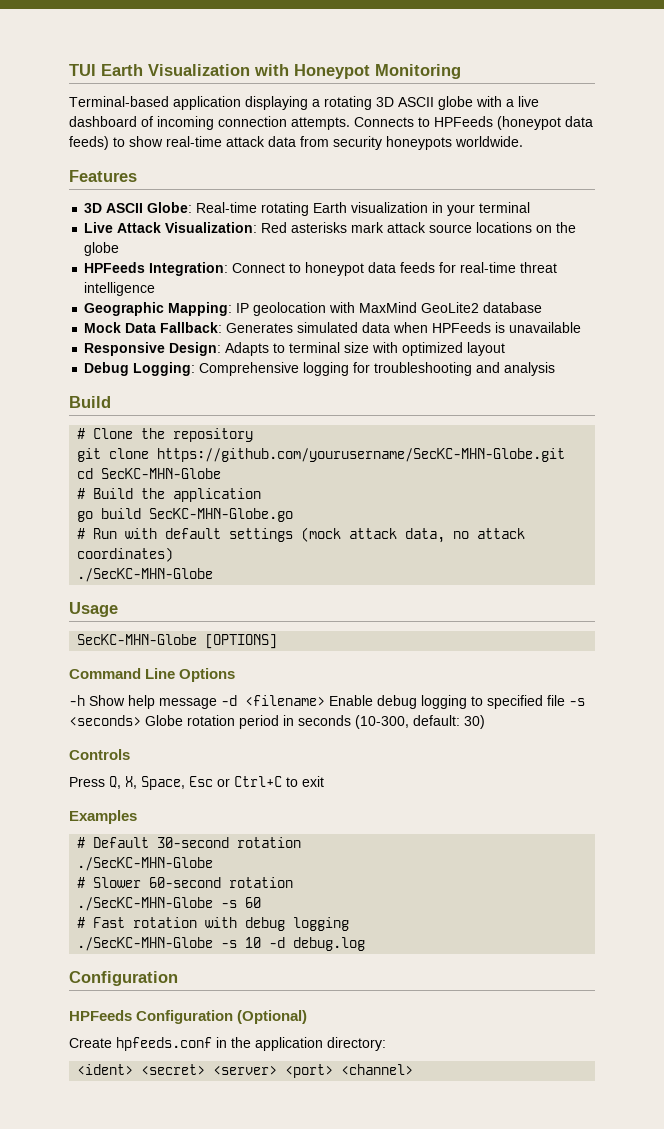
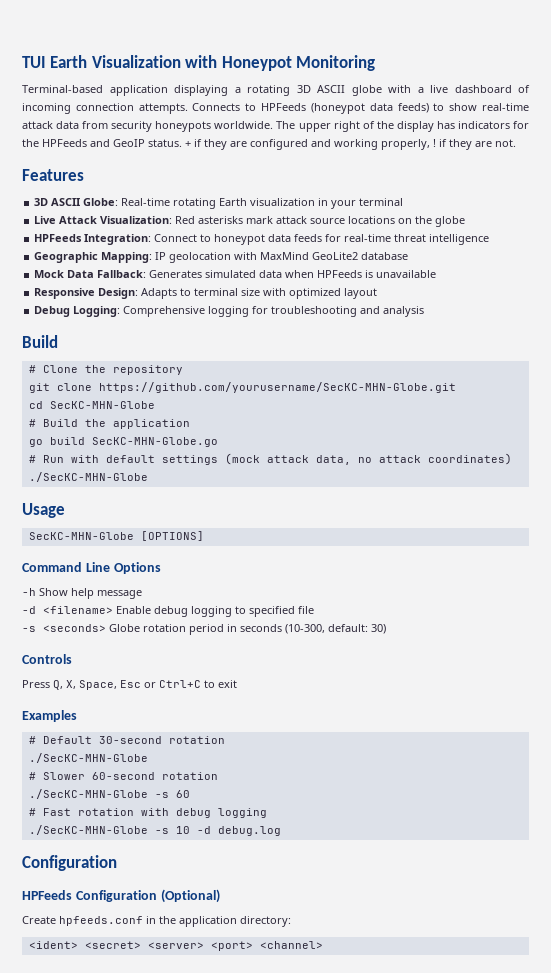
+ The upper right of the display has indicators for the HPFeeds and GeoIP status. + if they are configured and working properly, ! if they are not.
- -h Show help message -d <filename> Enable debug logging to specified file -s <seconds> Globe rotation period in seconds (10-300, default: 30)
+ -h Show help message
+ -d <filename> Enable debug logging to specified file
+ -s <seconds> Globe rotation period in seconds (10-300, default: 30)

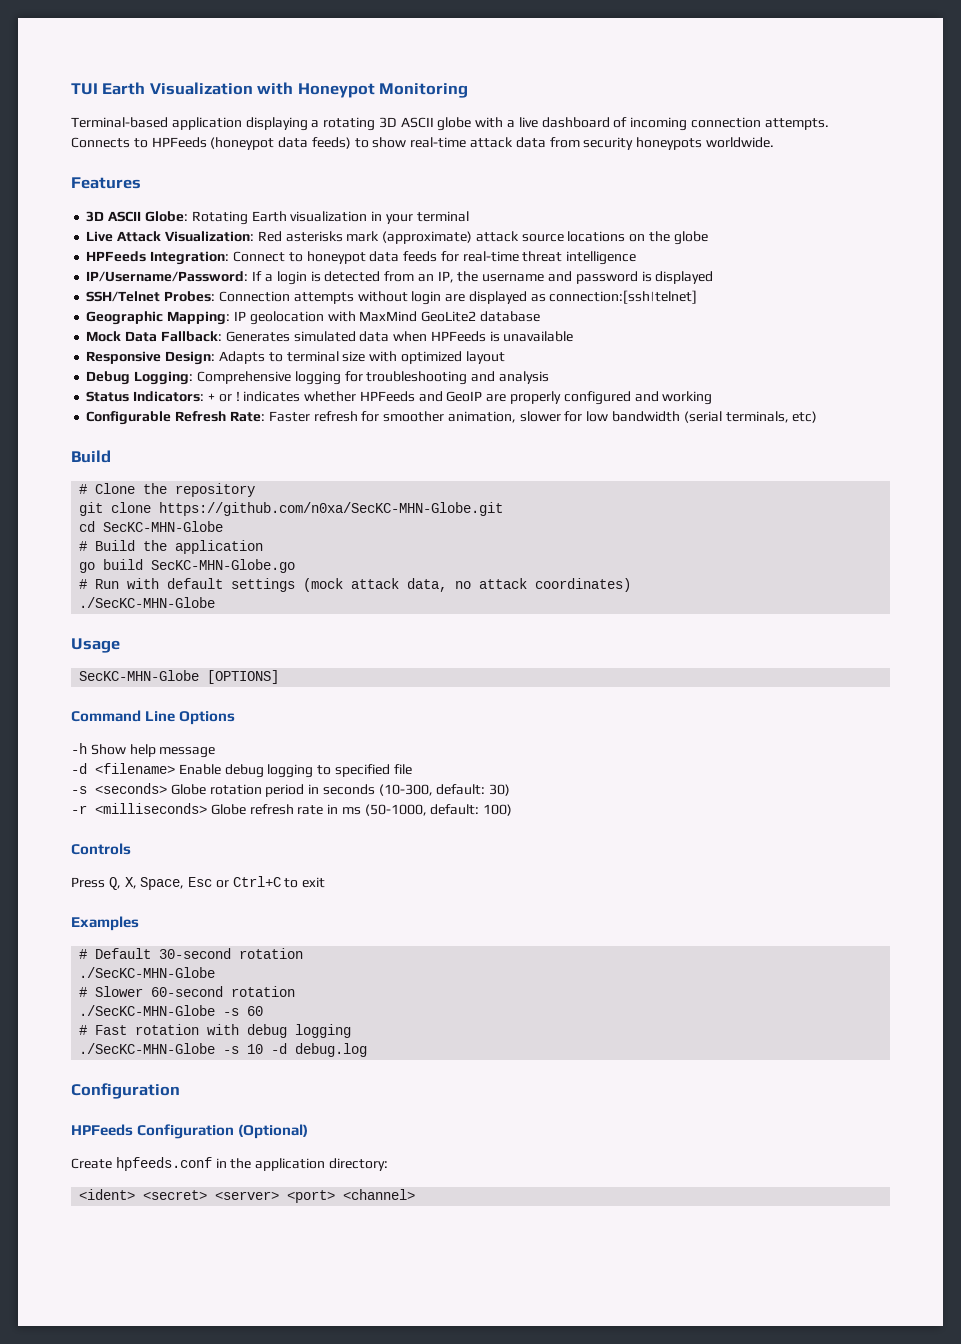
- The upper right of the display has indicators for the HPFeeds and GeoIP status. + if they are configured and working properly, ! if they are not.
- 3D ASCII Globe: Real-time rotating Earth visualization in your terminal
+ 3D ASCII Globe: Rotating Earth visualization in your terminal
- Live Attack Visualization: Red asterisks mark attack source locations on the globe
+ Live Attack Visualization: Red asterisks mark (approximate) attack source locations on the globe
+ IP/Username/Password: If a login is detected from an IP, the username and password is displayed
+ SSH/Telnet Probes: Connection attempts without login are displayed as connection:[ssh|telnet]
+ Status Indicators: + or ! indicates whether HPFeeds and GeoIP are properly configured and working
+ Configurable Refresh Rate: Faster refresh for smoother animation, slower for low bandwidth (serial terminals, etc)
- git clone https://github.com/yourusername/SecKC-MHN-Globe.git
+ git clone https://github.com/n0xa/SecKC-MHN-Globe.git
+ -r <milliseconds> Globe refresh rate in ms (50-1000, default: 100)

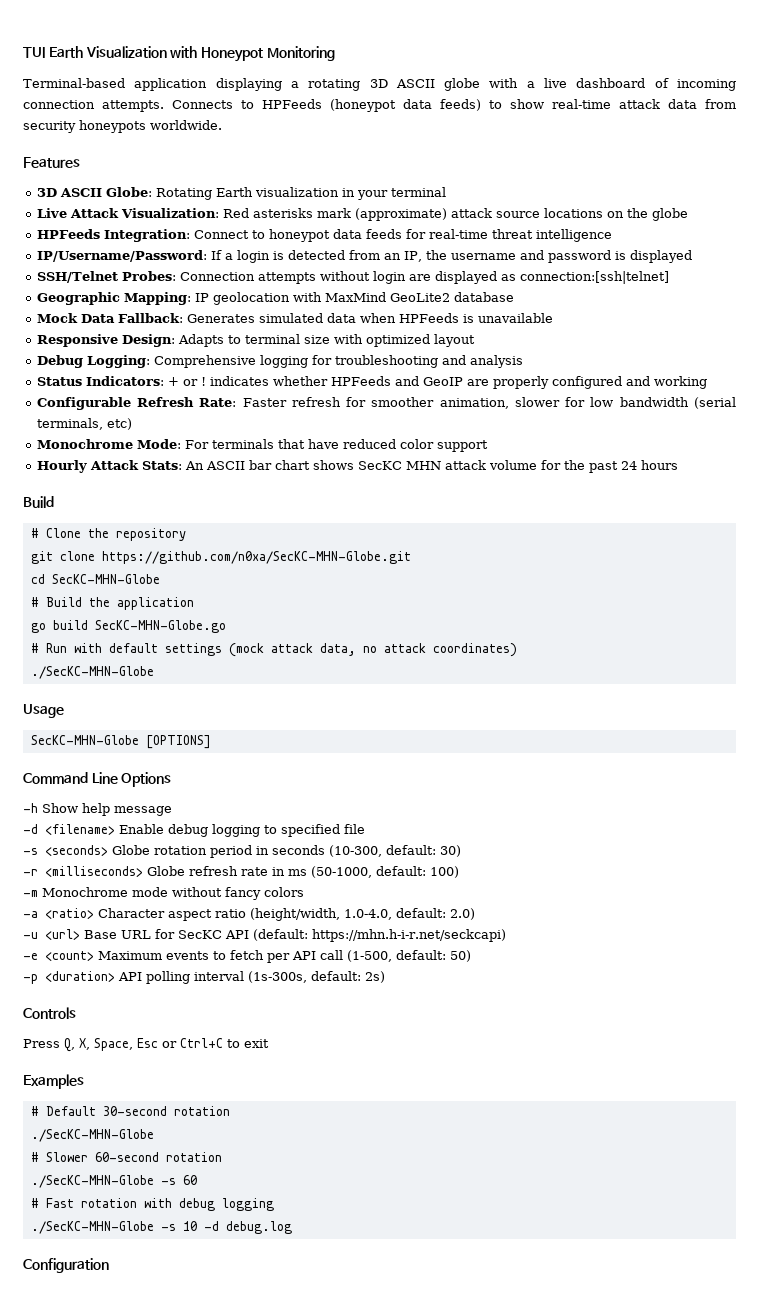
+ Monochrome Mode: For terminals that have reduced color support
+ Hourly Attack Stats: An ASCII bar chart shows SecKC MHN attack volume for the past 24 hours
+ -m Monochrome mode without fancy colors
+ -a <ratio> Character aspect ratio (height/width, 1.0-4.0, default: 2.0)
+ -u <url> Base URL for SecKC API (default: https://mhn.h-i-r.net/seckcapi)
+ -e <count> Maximum events to fetch per API call (1-500, default: 50)
+ -p <duration> API polling interval (1s-300s, default: 2s)
- HPFeeds Configuration (Optional)
- Create hpfeeds.conf in the application directory:
- <ident> <secret> <server> <port> <channel>

